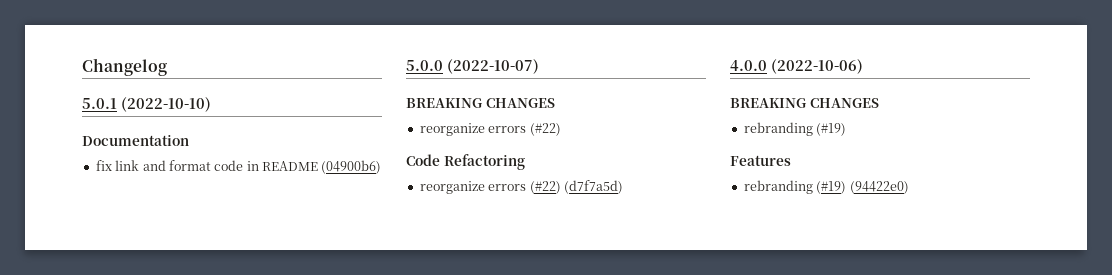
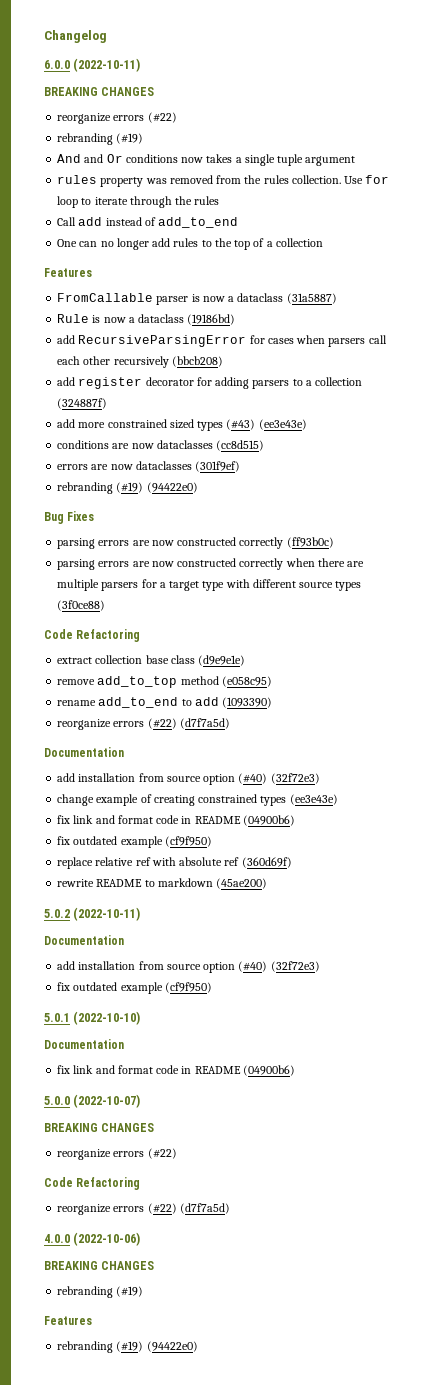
+ 6.0.0 (2022-10-11)
+ BREAKING CHANGES
+ reorganize errors (#22)
+ rebranding (#19)
+ And and Or conditions now takes a single tuple argument
+ rules property was removed from the rules collection. Use for loop to iterate through the rules
+ Call add instead of add_to_end
+ One can no longer add rules to the top of a collection
+ Features
+ FromCallable parser is now a dataclass (31a5887)
+ Rule is now a dataclass (19186bd)
+ add RecursiveParsingError for cases when parsers call each other recursively (bbcb208)
+ add register decorator for adding parsers to a collection (324887f)
+ add more constrained sized types (#43) (ee3e43e)
+ conditions are now dataclasses (cc8d515)
+ errors are now dataclasses (301f9ef)
+ rebranding (#19) (94422e0)
+ Bug Fixes
+ parsing errors are now constructed correctly (ff93b0c)
+ parsing errors are now constructed correctly when there are multiple parsers for a target type with different source types (3f0ce88)
+ Code Refactoring
+ extract collection base class (d9e9e1e)
+ remove add_to_top method (e058c95)
+ rename add_to_end to add (1093390)
+ reorganize errors (#22) (d7f7a5d)
+ Documentation
+ add installation from source option (#40) (32f72e3)
+ change example of creating constrained types (ee3e43e)
+ fix link and format code in README (04900b6)
+ fix outdated example (cf9f950)
+ replace relative ref with absolute ref (360d69f)
+ rewrite README to markdown (45ae200)
+ 5.0.2 (2022-10-11)
+ Documentation
+ add installation from source option (#40) (32f72e3)
+ fix outdated example (cf9f950)

